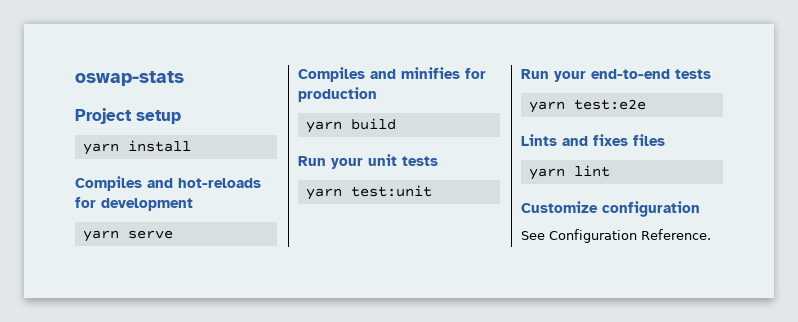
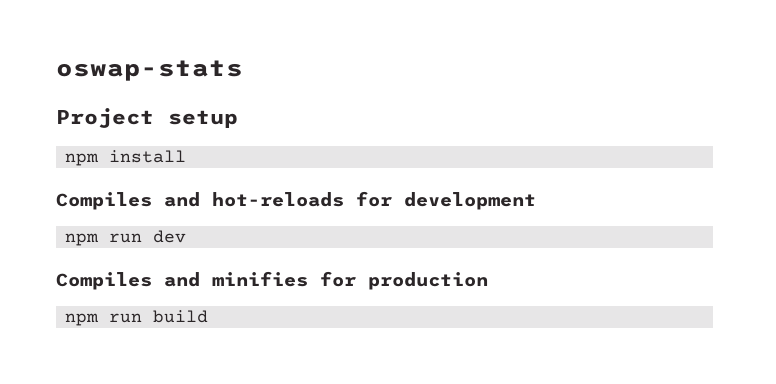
- yarn install
+ npm install
- yarn serve
+ npm run dev
- yarn build
+ npm run build
- Run your unit tests
- yarn test:unit
- Run your end-to-end tests
- yarn test:e2e
- Lints and fixes files
- yarn lint
- Customize configuration
- See Configuration Reference.

